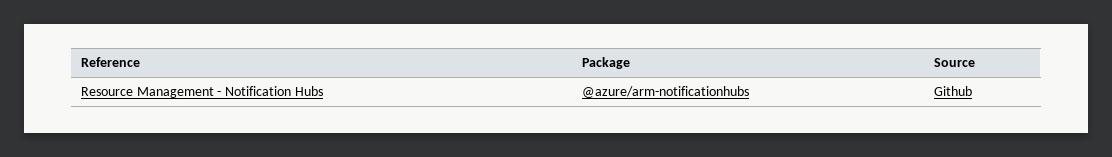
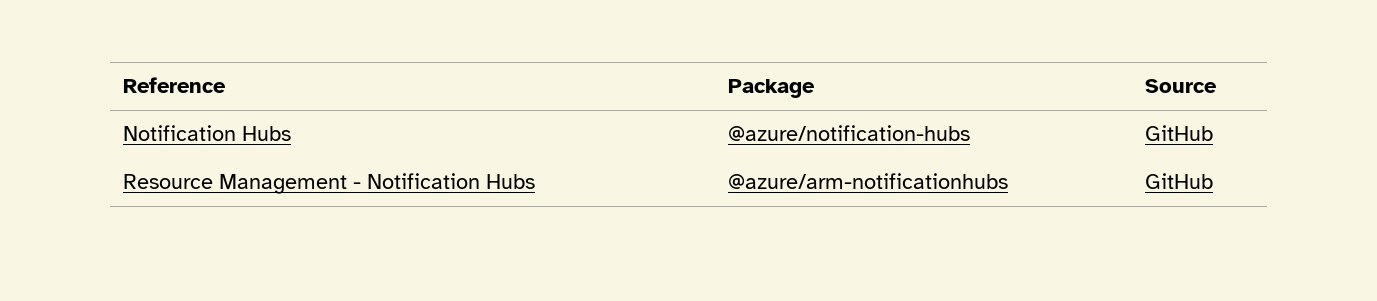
+ Notification Hubs | @azure/notification-hubs | GitHub
- Resource Management - Notification Hubs | @azure/arm-notificationhubs | Github
+ Resource Management - Notification Hubs | @azure/arm-notificationhubs | GitHub

